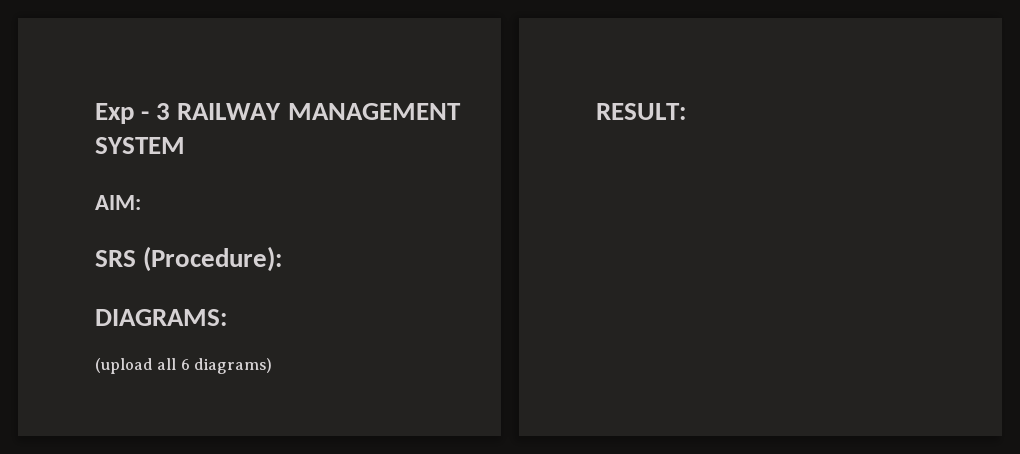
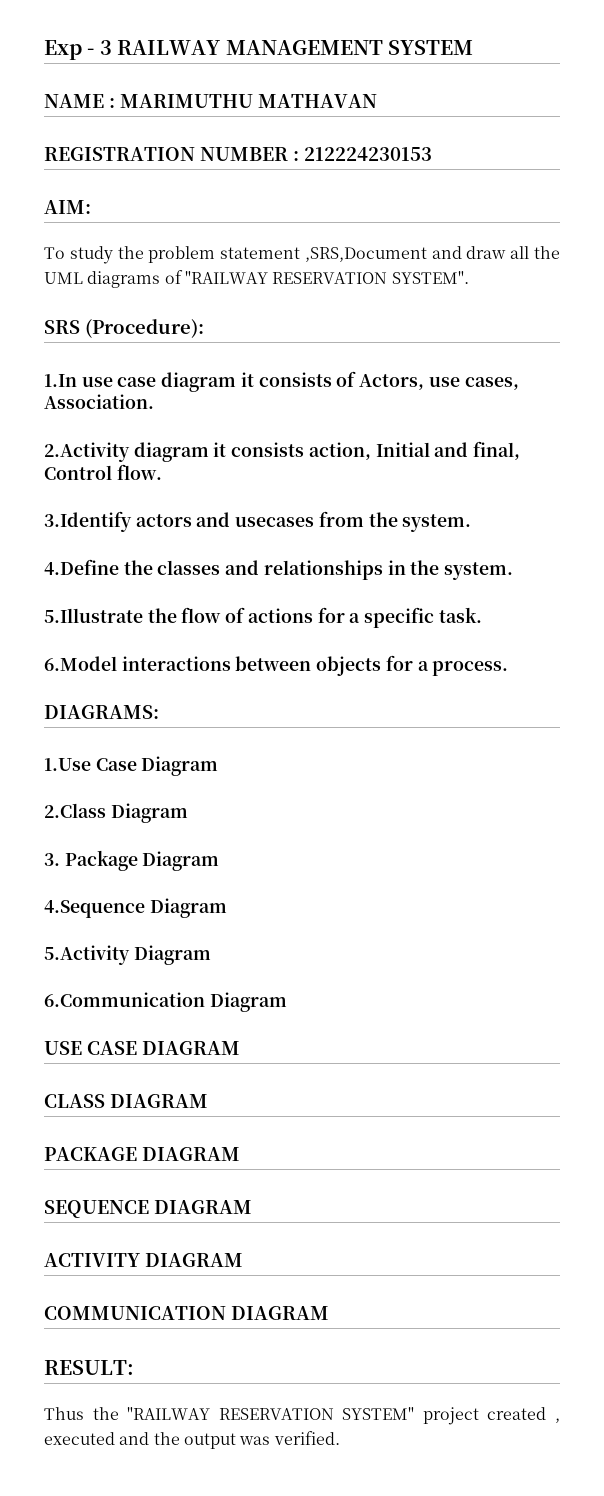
+ NAME : MARIMUTHU MATHAVAN
+ REGISTRATION NUMBER : 212224230153
  AIM:
+ To study the problem statement ,SRS,Document and draw all the UML diagrams of "RAILWAY RESERVATION SYSTEM".
  SRS (Procedure):
+ 1.In use case diagram it consists of Actors, use cases, Association.
+ 2.Activity diagram it consists action, Initial and final, Control flow.
+ 3.Identify actors and usecases from the system.
+ 4.Define the classes and relationships in the system.
+ 5.Illustrate the flow of actions for a specific task.
+ 6.Model interactions between objects for a process.
  DIAGRAMS:
- (upload all 6 diagrams)
+ 1.Use Case Diagram
+ 2.Class Diagram
+ 3. Package Diagram
+ 4.Sequence Diagram
+ 5.Activity Diagram
+ 6.Communication Diagram
+ USE CASE DIAGRAM
+ CLASS DIAGRAM
+ PACKAGE DIAGRAM
+ SEQUENCE DIAGRAM
+ ACTIVITY DIAGRAM
+ COMMUNICATION DIAGRAM
  RESULT:
+ Thus the "RAILWAY RESERVATION SYSTEM" project created , executed and the output was verified.

